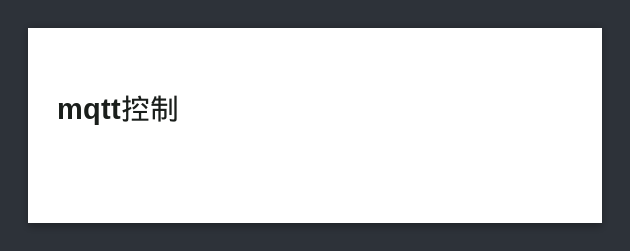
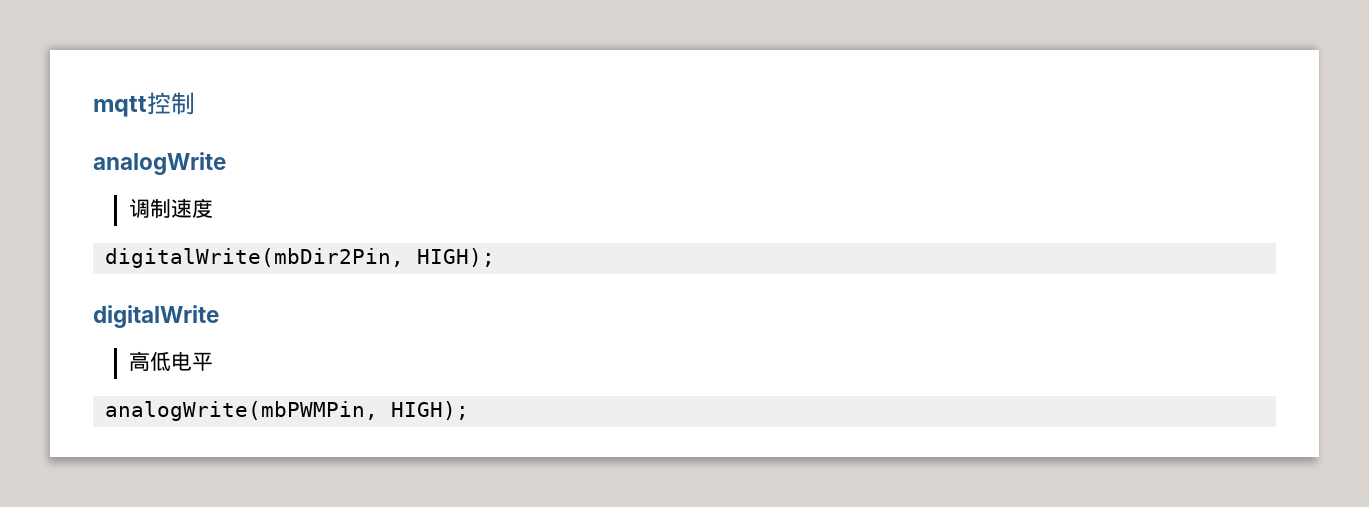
+ analogWrite
+ 调制速度
+ digitalWrite(mbDir2Pin, HIGH);
+ digitalWrite
+ 高低电平
+ analogWrite(mbPWMPin, HIGH);

